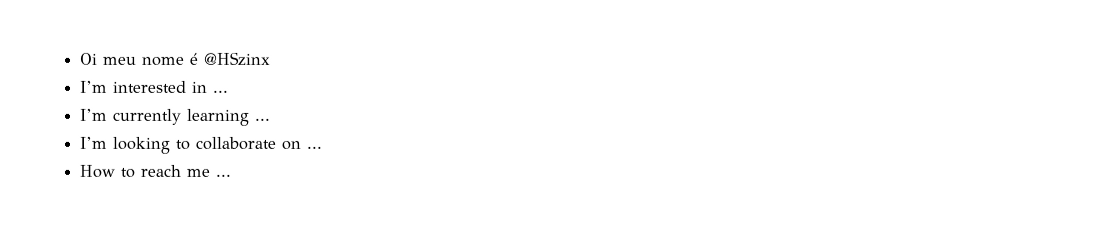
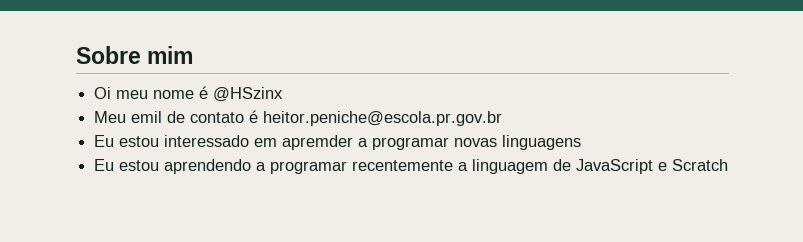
+ Sobre mim
- I’m interested in ...
- I’m currently learning ...
- I’m looking to collaborate on ...
- How to reach me ...
+ Meu emil de contato é heitor.peniche@escola.pr.gov.br
+ Eu estou interessado em apremder a programar novas linguagens
+ Eu estou aprendendo a programar recentemente a linguagem de JavaScript e Scratch

